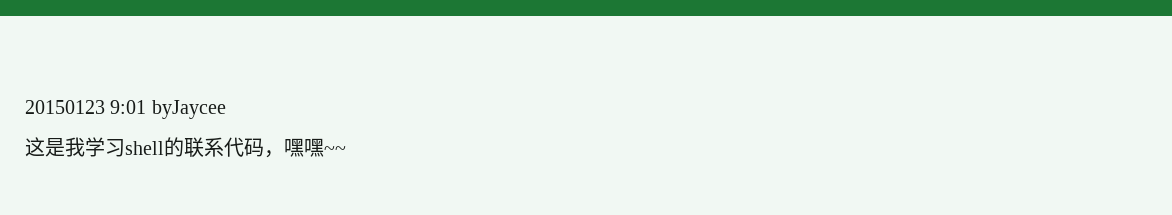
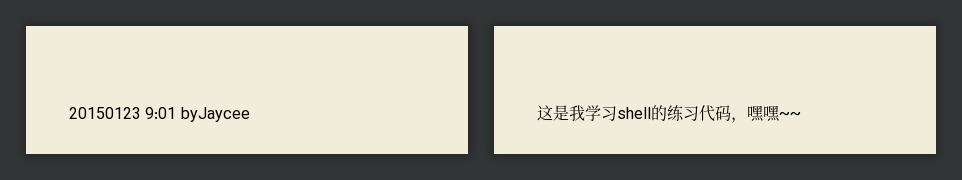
- 这是我学习shell的联系代码，嘿嘿~~
+ 这是我学习shell的练习代码，嘿嘿~~

